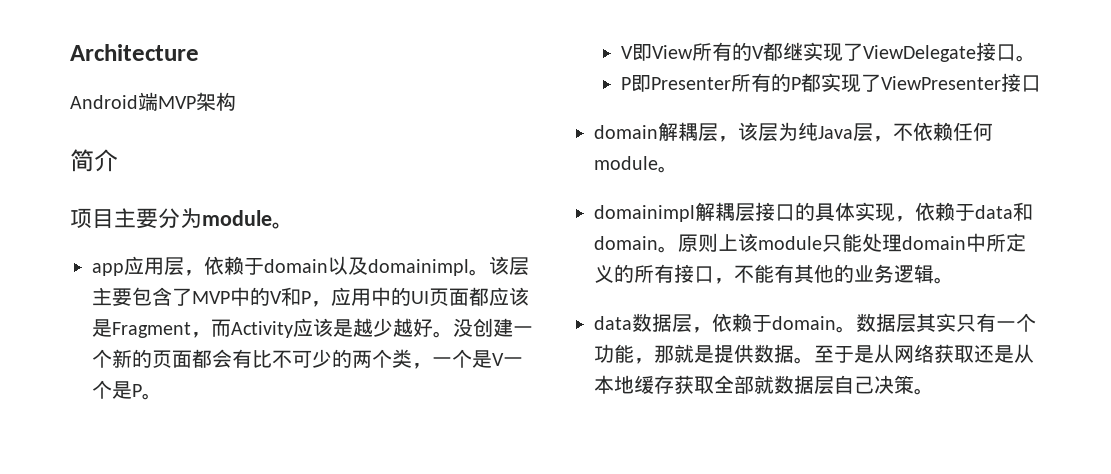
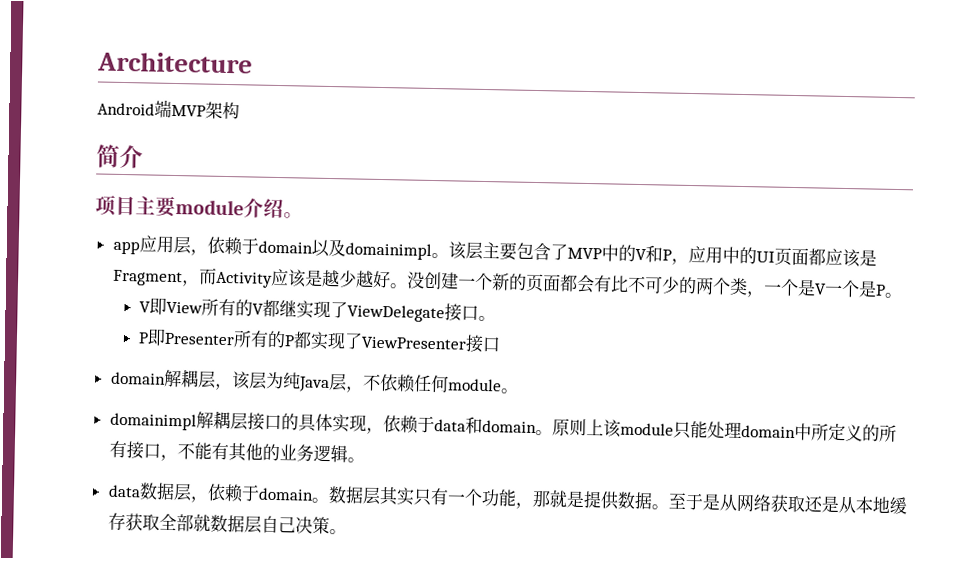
- 项目主要分为module。
+ 项目主要module介绍。

